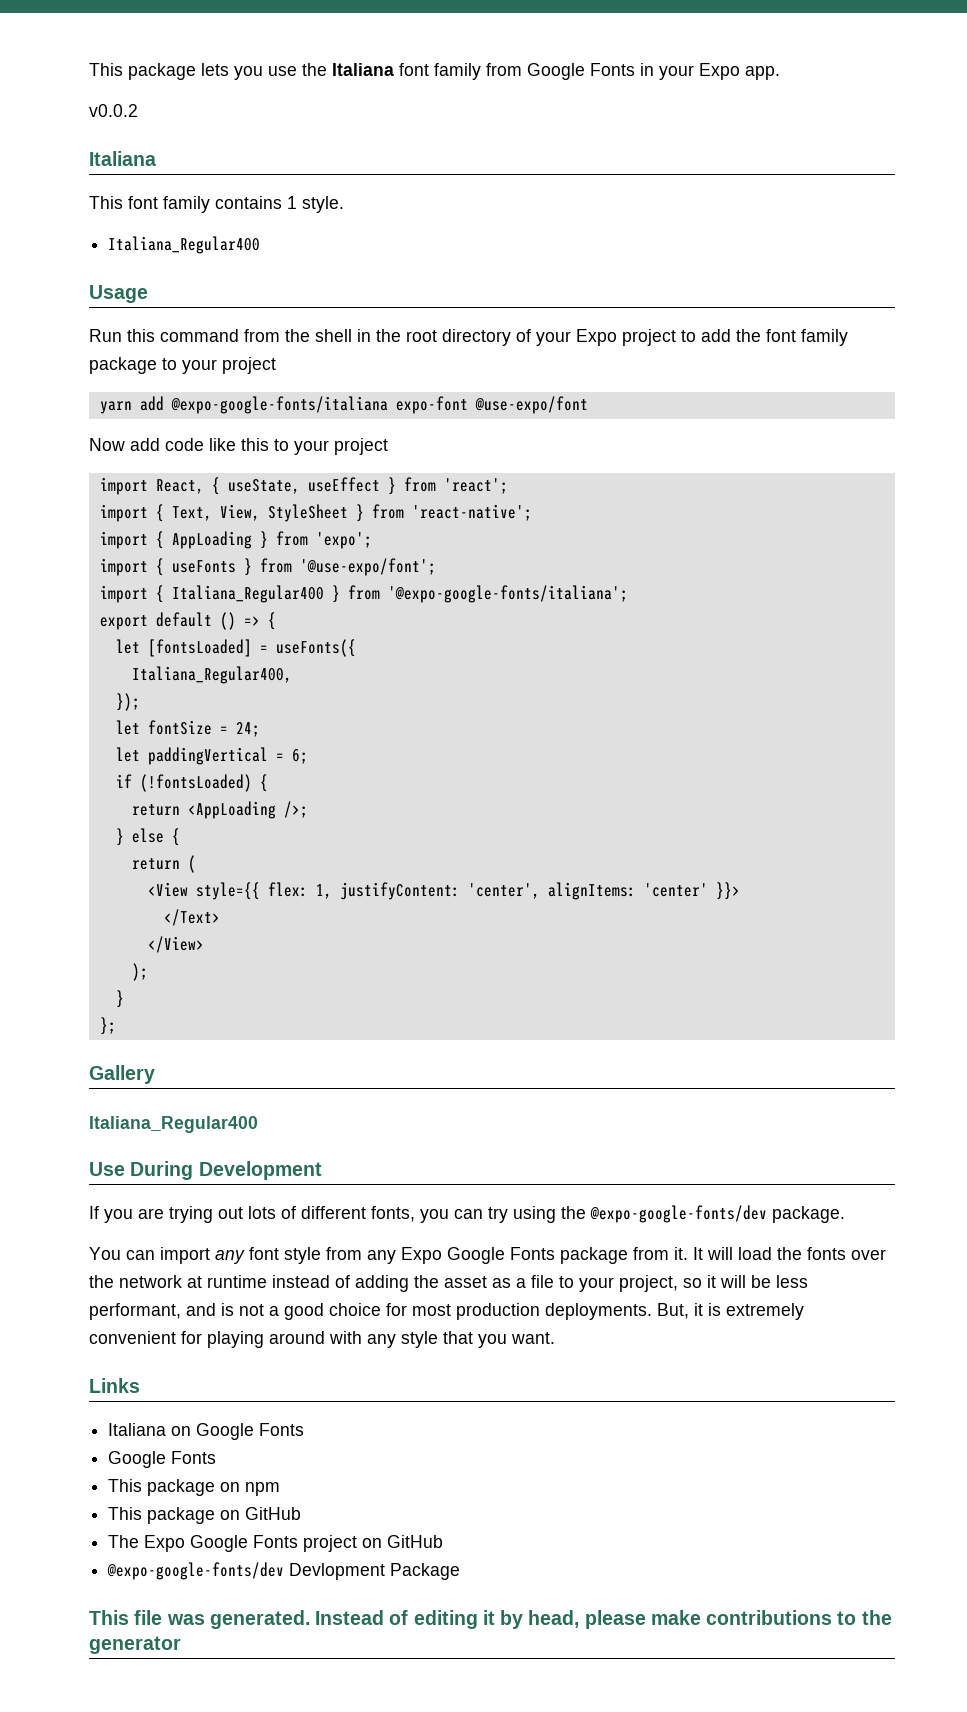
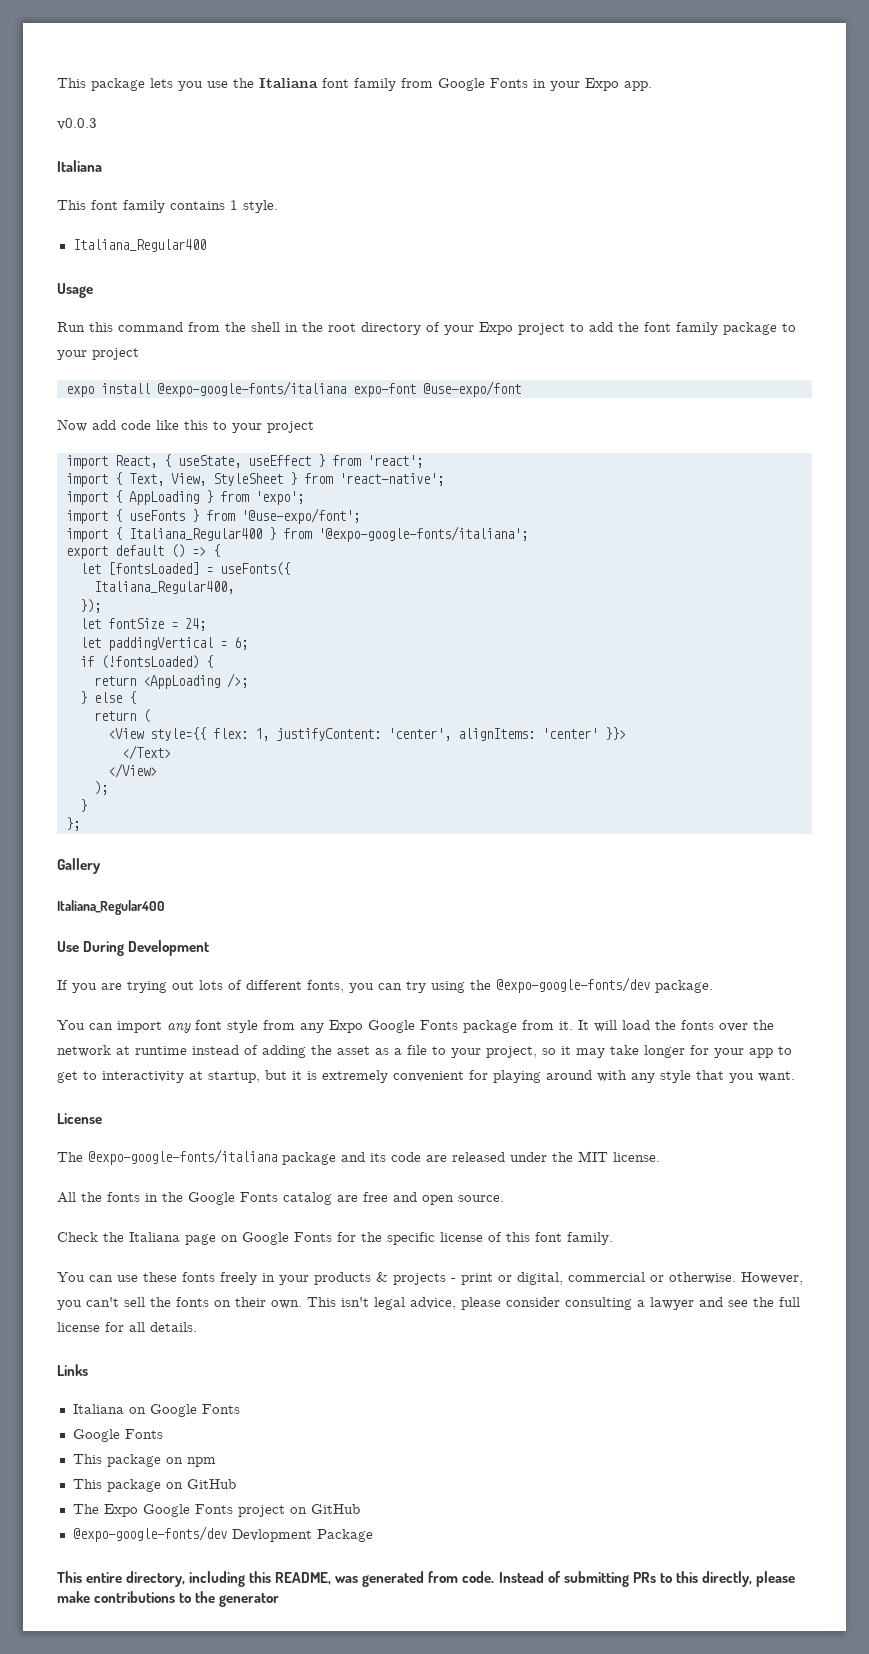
- v0.0.2
+ v0.0.3
- yarn add @expo-google-fonts/italiana expo-font @use-expo/font
+ expo install @expo-google-fonts/italiana expo-font @use-expo/font
- It will load the fonts over the network at runtime instead of adding the asset as a file to your project, so it will be less performant, and is not a good choice for most production deployments. But, it is extremely convenient for playing around with any style that you want.
+ It will load the fonts over the network at runtime instead of adding the asset as a file to your project, so it may take longer for your app to get to interactivity at startup, but it is extremely convenient for playing around with any style that you want.
+ License
+ The @expo-google-fonts/italiana package and its code are released under the MIT license.
+ All the fonts in the Google Fonts catalog are free and open source.
+ Check the Italiana page on Google Fonts for the specific license of this font family.
+ You can use these fonts freely in your products & projects - print or digital, commercial or otherwise. However, you can't sell the fonts on their own. This isn't legal advice, please consider consulting a lawyer and see the full license for all details.
- This file was generated. Instead of editing it by head, please make contributions to the generator
+ This entire directory, including this README, was generated from code. Instead of submitting PRs to this directly, please make contributions to the generator

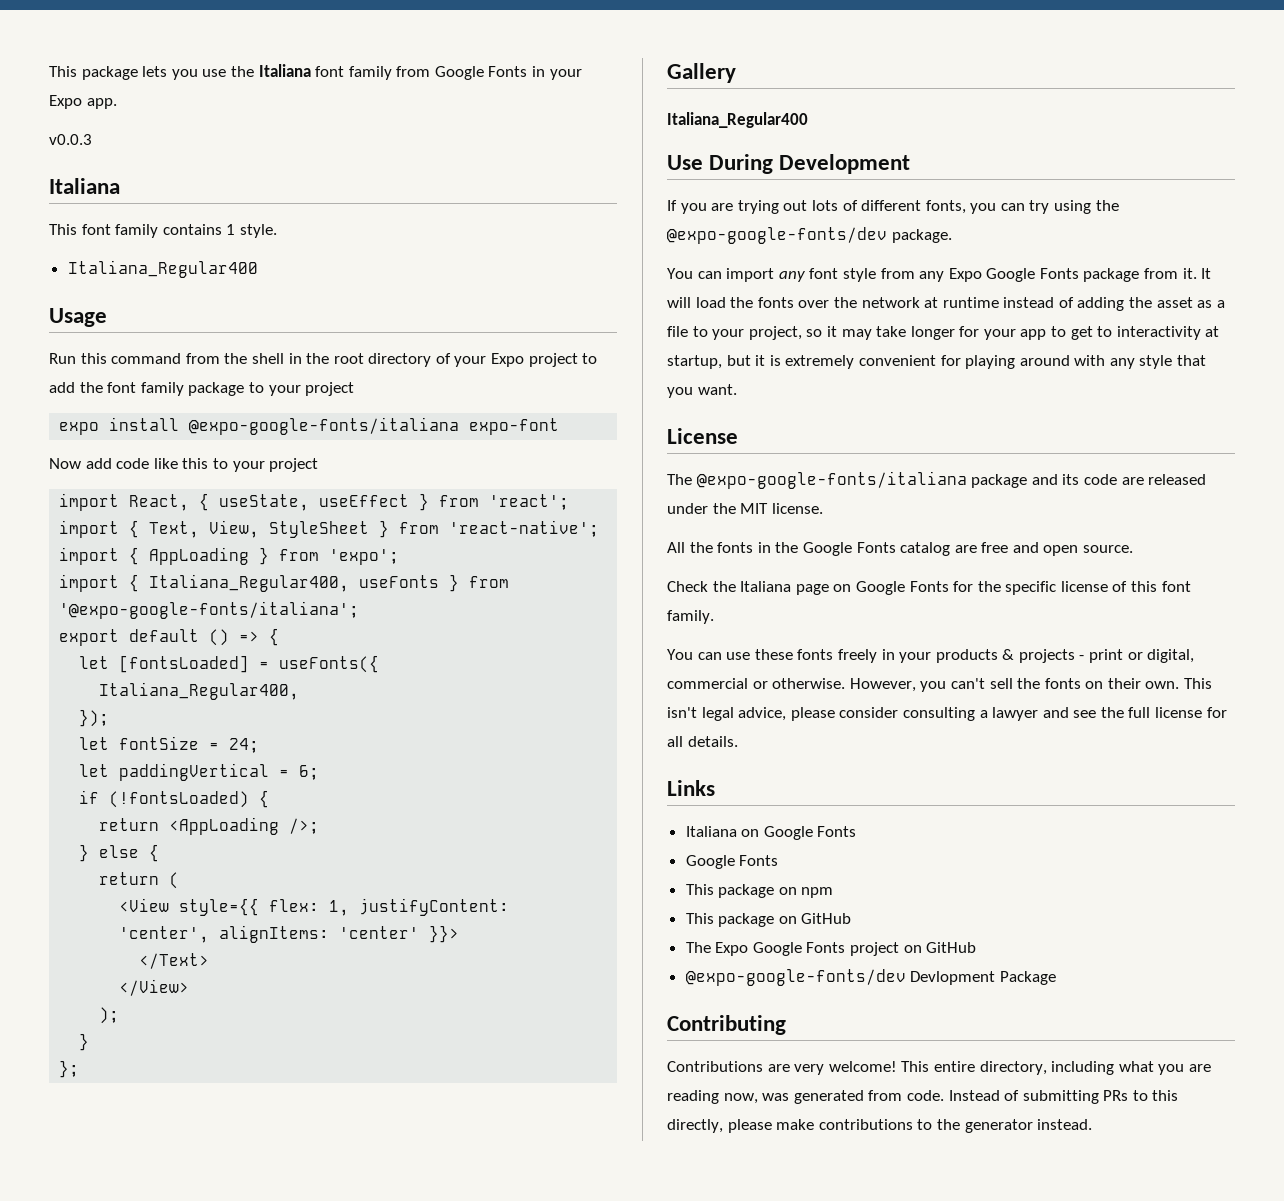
- expo install @expo-google-fonts/italiana expo-font @use-expo/font
+ expo install @expo-google-fonts/italiana expo-font
- import { useFonts } from '@use-expo/font';
- import { Italiana_Regular400 } from '@expo-google-fonts/italiana';
+ import { Italiana_Regular400, useFonts } from '@expo-google-fonts/italiana';
- This entire directory, including this README, was generated from code.
+ Contributing
+ Contributions are very welcome! This entire directory, including what you are reading now, was generated from code.
- Instead of submitting PRs to this directly, please make contributions to the generator
+ Instead of submitting PRs to this directly, please make contributions to the generator instead.

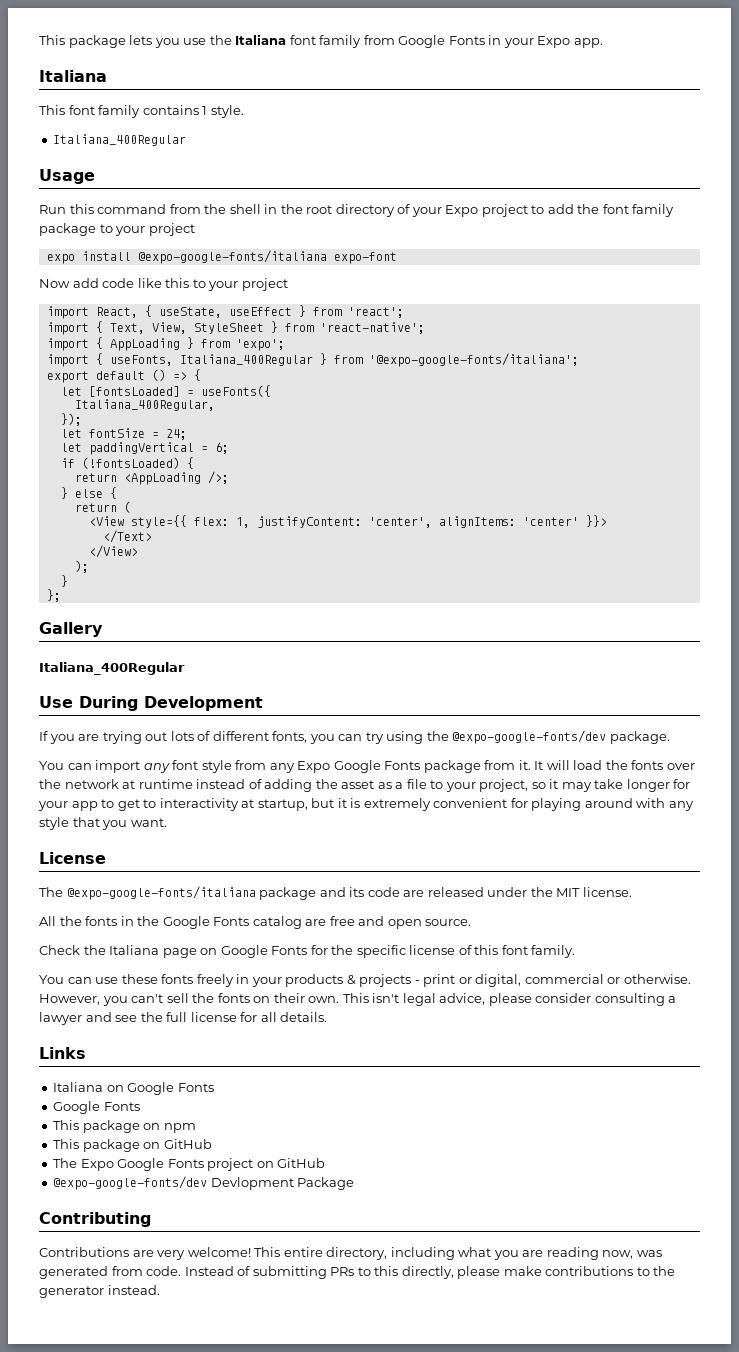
- v0.0.3
  This font family contains 1 style.
- Italiana_Regular400
+ Italiana_400Regular
- import { Italiana_Regular400, useFonts } from '@expo-google-fonts/italiana';
+ import { useFonts, Italiana_400Regular } from '@expo-google-fonts/italiana';
  let [fontsLoaded] = useFonts({
- Italiana_Regular400,
+ Italiana_400Regular,
  Gallery
- Italiana_Regular400
+ Italiana_400Regular

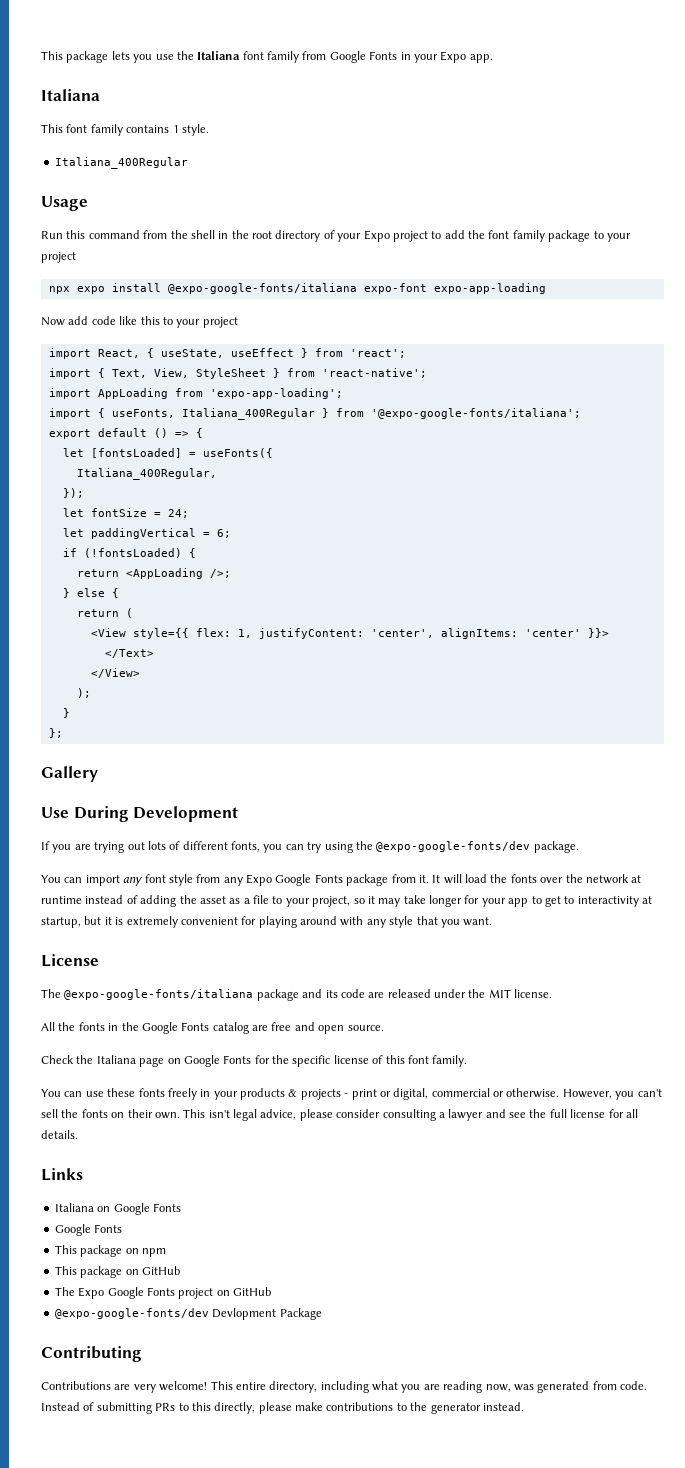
- expo install @expo-google-fonts/italiana expo-font
+ npx expo install @expo-google-fonts/italiana expo-font expo-app-loading
- import { AppLoading } from 'expo';
+ import AppLoading from 'expo-app-loading';
  Gallery
- Italiana_400Regular

